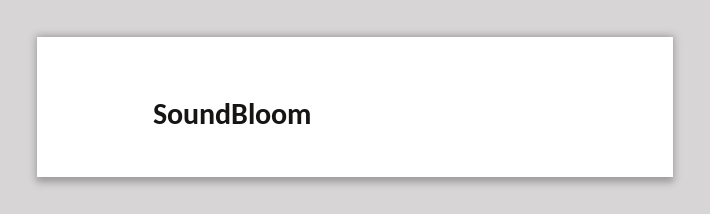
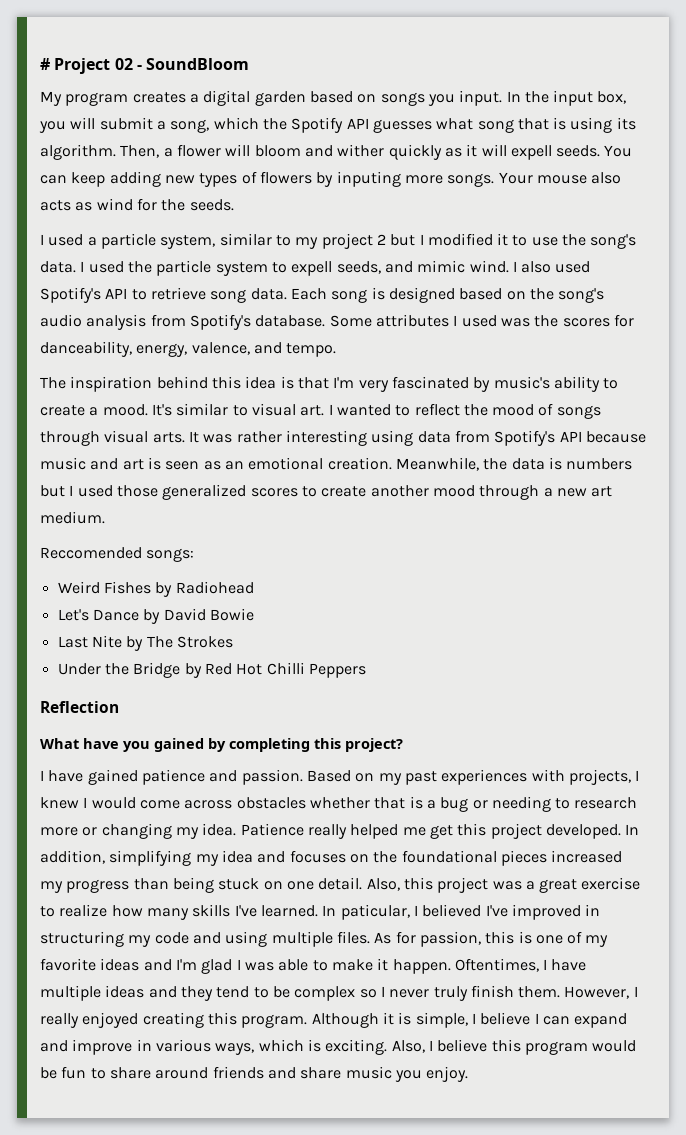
- SoundBloom
+ # Project 02 - SoundBloom
+ My program creates a digital garden based on songs you input. In the input box, you will submit a song, which the Spotify API guesses what song that is using its algorithm. Then, a flower will bloom and wither quickly as it will expell seeds. You can keep adding new types of flowers by inputing more songs. Your mouse also acts as wind for the seeds.
+ I used a particle system, similar to my project 2 but I modified it to use the song's data. I used the particle system to expell seeds, and mimic wind. I also used Spotify's API to retrieve song data. Each song is designed based on the song's audio analysis from Spotify's database. Some attributes I used was the scores for danceability, energy, valence, and tempo.
+ The inspiration behind this idea is that I'm very fascinated by music's ability to create a mood. It's similar to visual art. I wanted to reflect the mood of songs through visual arts. It was rather interesting using data from Spotify's API because music and art is seen as an emotional creation. Meanwhile, the data is numbers but I used those generalized scores to create another mood through a new art medium.
+ Reccomended songs:
+ Weird Fishes by Radiohead
+ Let's Dance by David Bowie
+ Last Nite by The Strokes
+ Under the Bridge by Red Hot Chilli Peppers
+ Reflection
+ What have you gained by completing this project?
+ I have gained patience and passion. Based on my past experiences with projects, I knew I would come across obstacles whether that is a bug or needing to research more or changing my idea. Patience really helped me get this project developed. In addition, simplifying my idea and focuses on the foundational pieces increased my progress than being stuck on one detail. Also, this project was a great exercise to realize how many skills I've learned. In paticular, I believed I've improved in structuring my code and using multiple files. As for passion, this is one of my favorite ideas and I'm glad I was able to make it happen. Oftentimes, I have multiple ideas and they tend to be complex so I never truly finish them. However, I really enjoyed creating this program. Although it is simple, I believe I can expand and improve in various ways, which is exciting. Also, I believe this program would be fun to share around friends and share music you enjoy.

